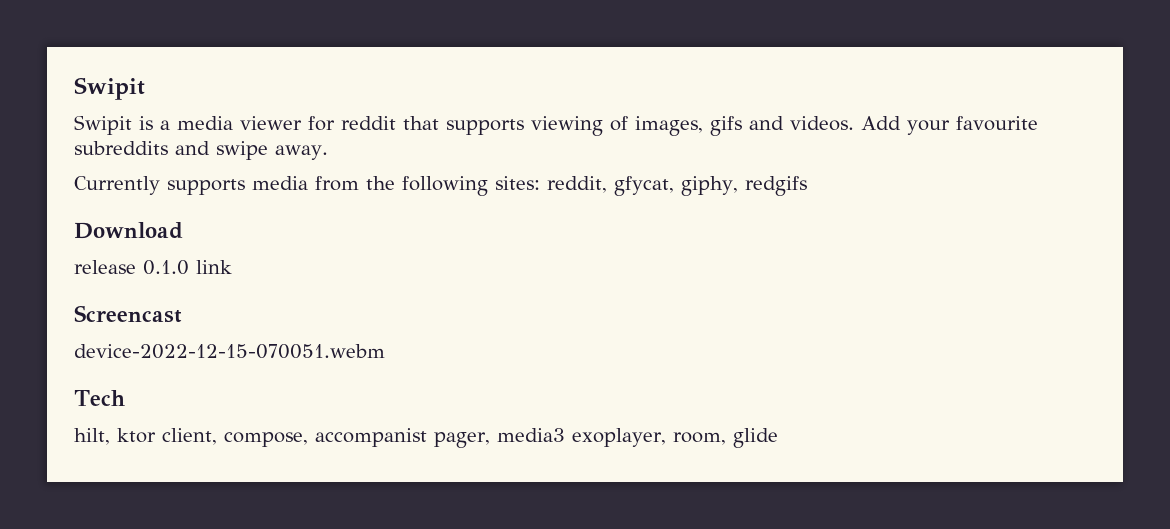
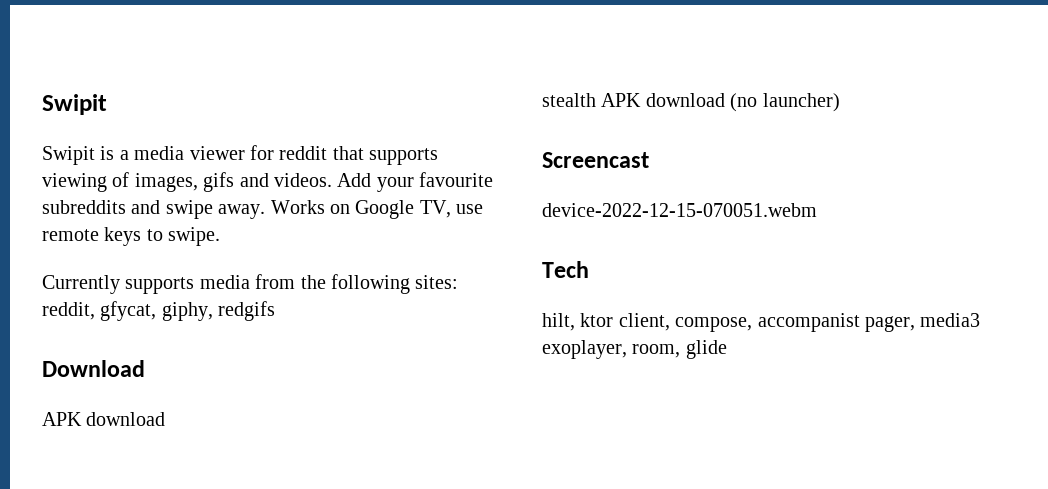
+ Works on Google TV, use remote keys to swipe.
  Download
- release 0.1.0 link
+ APK download
+ stealth APK download (no launcher)

